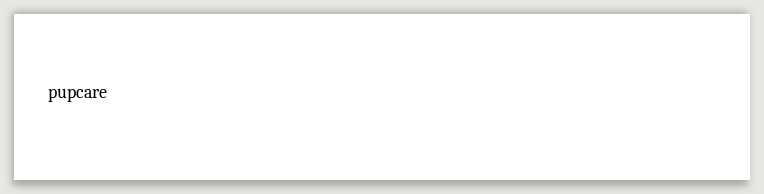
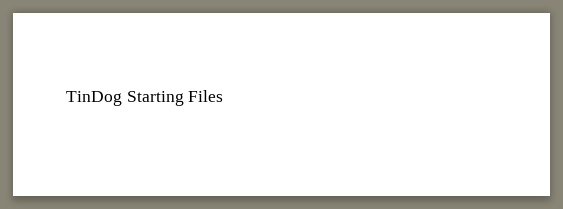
- pupcare
+ TinDog Starting Files

